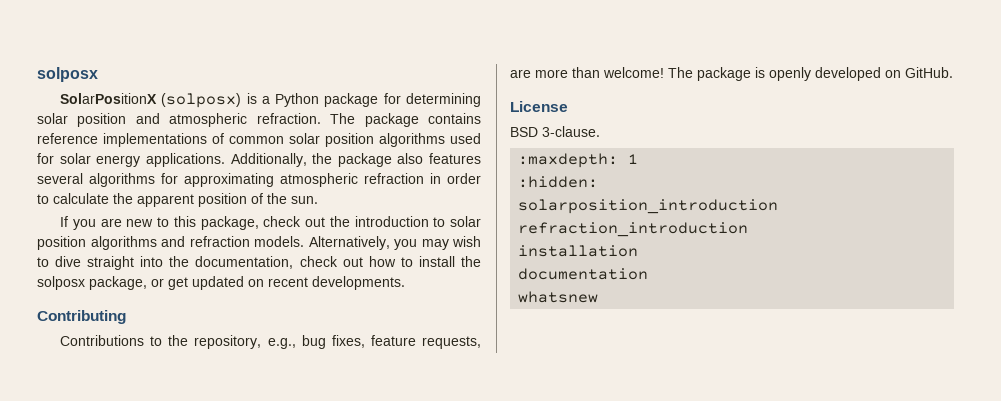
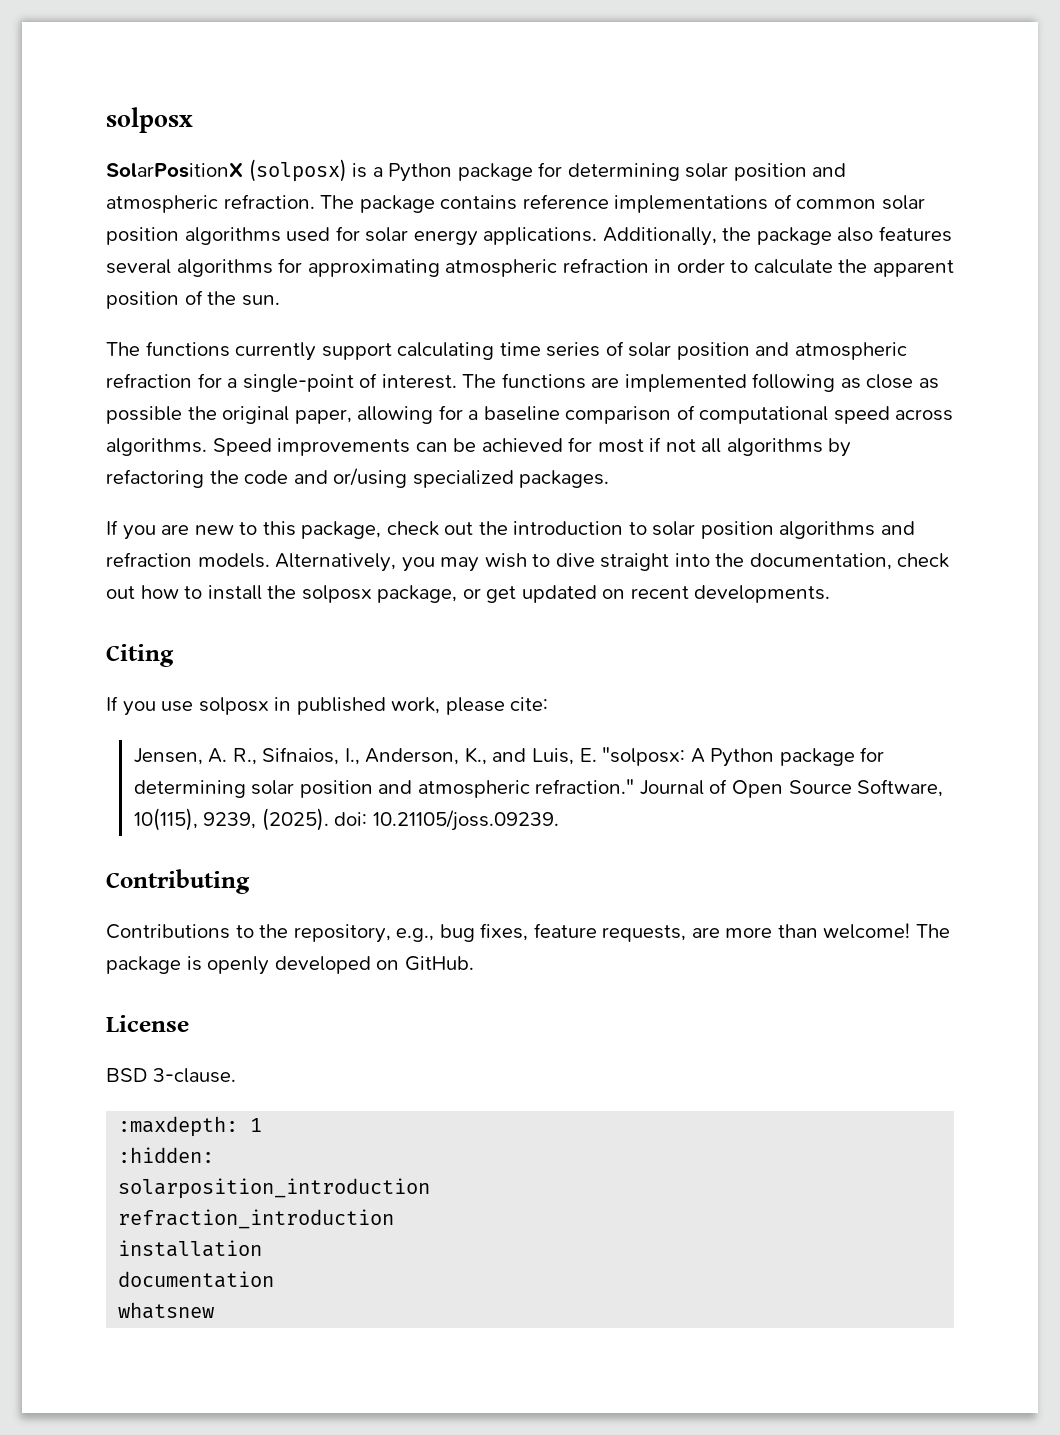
+ The functions currently support calculating time series of solar position and atmospheric refraction for a single-point of interest. The functions are implemented following as close as possible the original paper, allowing for a baseline comparison of computational speed across algorithms. Speed improvements can be achieved for most if not all algorithms by refactoring the code and or/using specialized packages.
+ Citing
+ If you use solposx in published work, please cite:
+ Jensen, A. R., Sifnaios, I., Anderson, K., and Luis, E. "solposx: A Python package for determining solar position and atmospheric refraction." Journal of Open Source Software, 10(115), 9239, (2025). doi: 10.21105/joss.09239.

